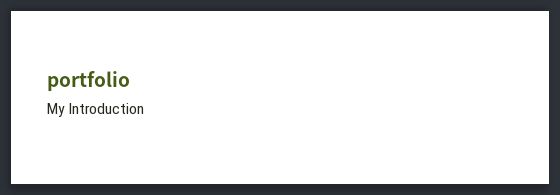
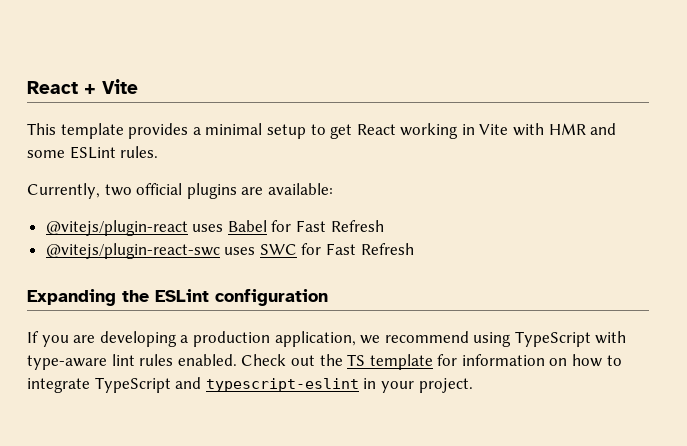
- portfolio
- My Introduction
+ React + Vite
+ This template provides a minimal setup to get React working in Vite with HMR and some ESLint rules.
+ Currently, two official plugins are available:
+ @vitejs/plugin-react uses Babel for Fast Refresh
+ @vitejs/plugin-react-swc uses SWC for Fast Refresh
+ Expanding the ESLint configuration
+ If you are developing a production application, we recommend using TypeScript with type-aware lint rules enabled. Check out the TS template for information on how to integrate TypeScript and typescript-eslint in your project.

